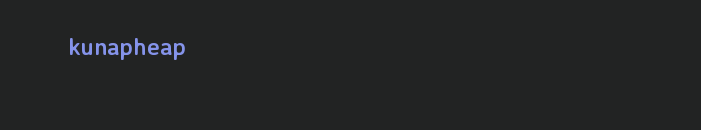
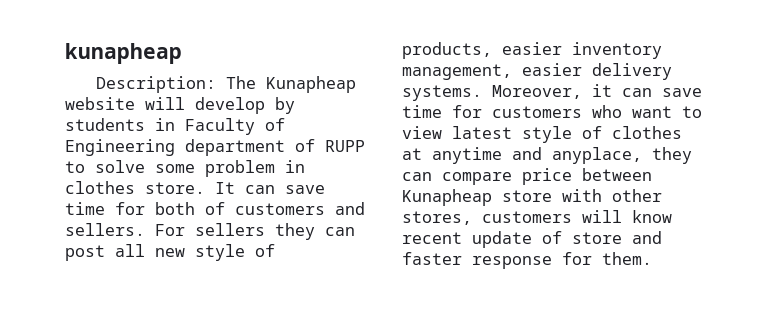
+ Description: The Kunapheap website will develop by students in Faculty of Engineering department of RUPP to solve some problem in clothes store. It can save time for both of customers and sellers. For sellers they can post all new style of products, easier inventory management, easier delivery systems. Moreover, it can save time for customers who want to view latest style of clothes at anytime and anyplace, they can compare price between Kunapheap store with other stores, customers will know recent update of store and faster response for them.

